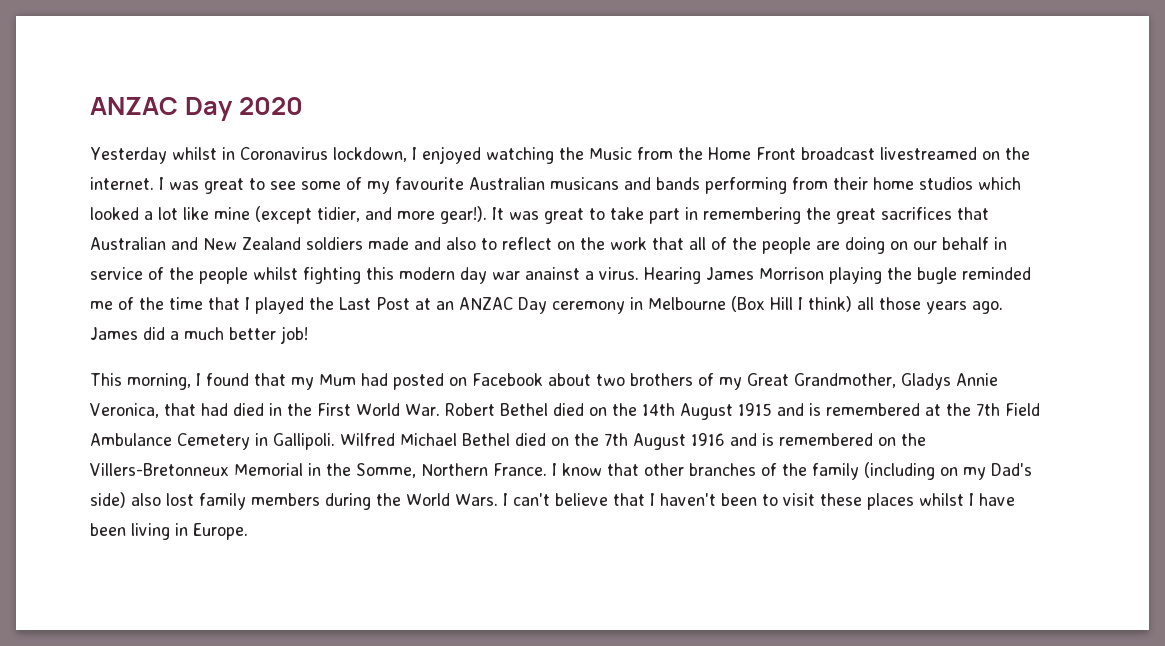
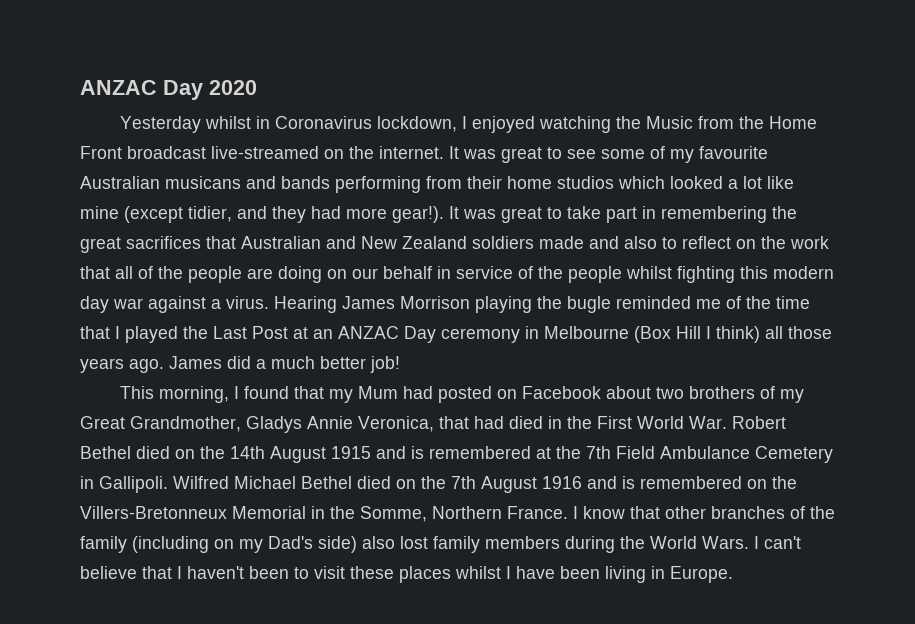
- Yesterday whilst in Coronavirus lockdown, I enjoyed watching the Music from the Home Front broadcast livestreamed on the internet.
+ Yesterday whilst in Coronavirus lockdown, I enjoyed watching the Music from the Home Front broadcast live-streamed on the internet.
- I was great to see some of my favourite Australian musicans and bands performing from their home studios which looked a lot like mine (except tidier, and more gear!).
+ It was great to see some of my favourite Australian musicans and bands performing from their home studios which looked a lot like mine (except tidier, and they had more gear!).
- It was great to take part in remembering the great sacrifices that Australian and New Zealand soldiers made and also to reflect on the work that all of the people are doing on our behalf in service of the people whilst fighting this modern day war anainst a virus.
+ It was great to take part in remembering the great sacrifices that Australian and New Zealand soldiers made and also to reflect on the work that all of the people are doing on our behalf in service of the people whilst fighting this modern day war against a virus.

